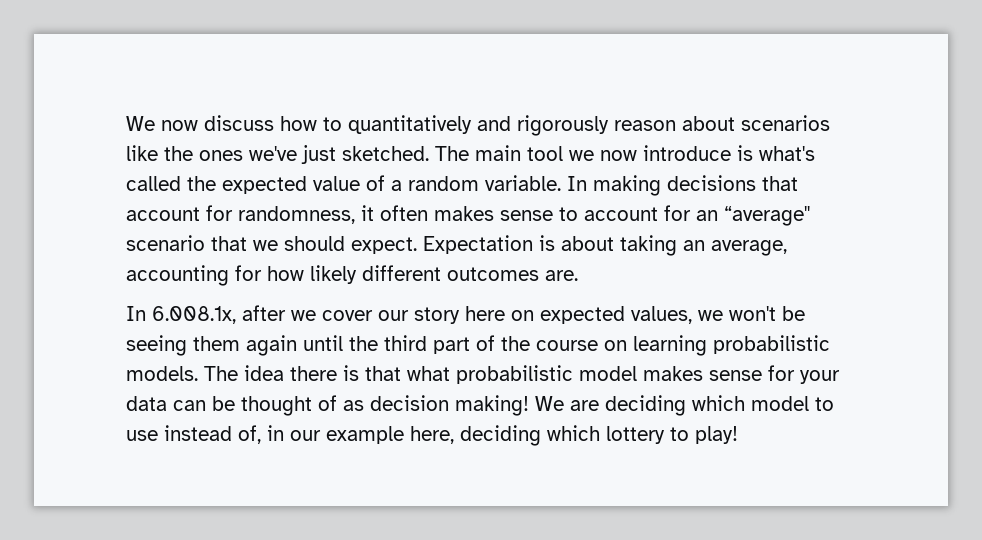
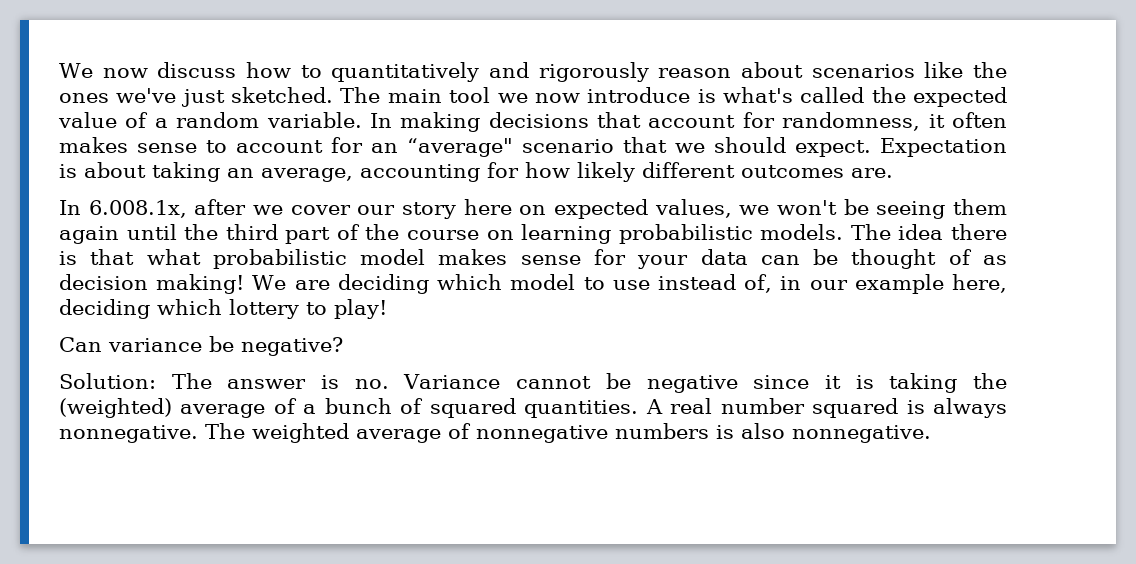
+ Can variance be negative?
+ Solution: The answer is no. Variance cannot be negative since it is taking the (weighted) average of a bunch of squared quantities. A real number squared is always nonnegative. The weighted average of nonnegative numbers is also nonnegative.

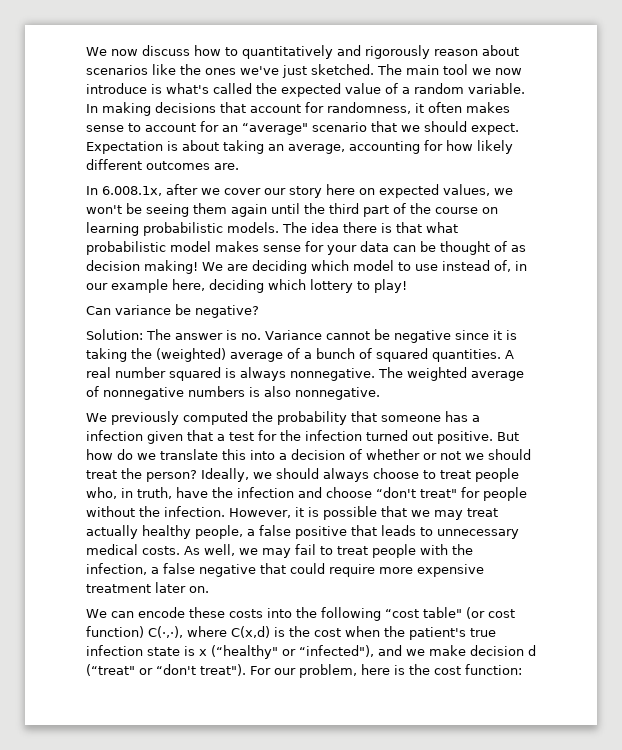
+ We previously computed the probability that someone has a infection given that a test for the infection turned out positive. But how do we translate this into a decision of whether or not we should treat the person? Ideally, we should always choose to treat people who, in truth, have the infection and choose “don't treat" for people without the infection. However, it is possible that we may treat actually healthy people, a false positive that leads to unnecessary medical costs. As well, we may fail to treat people with the infection, a false negative that could require more expensive treatment later on.
+ We can encode these costs into the following “cost table" (or cost function) C(⋅,⋅), where C(x,d) is the cost when the patient's true infection state is x (“healthy" or “infected"), and we make decision d (“treat" or “don't treat"). For our problem, here is the cost function:

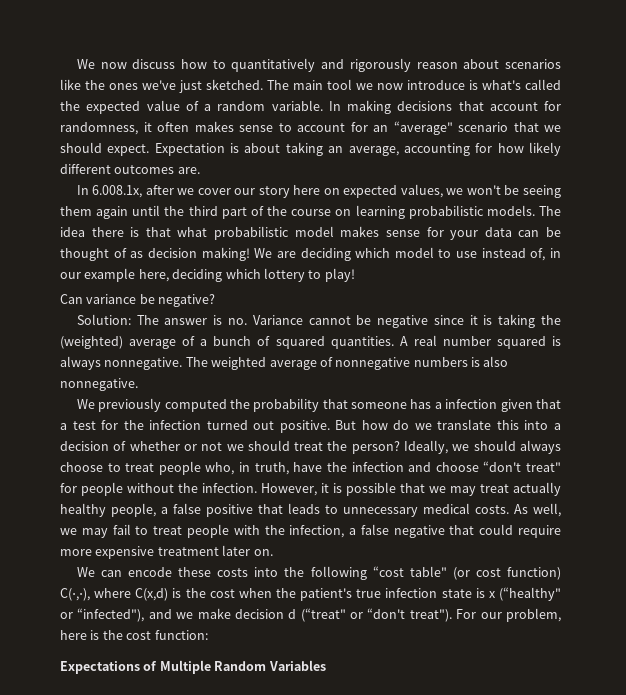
+ Expectations of Multiple Random Variables

